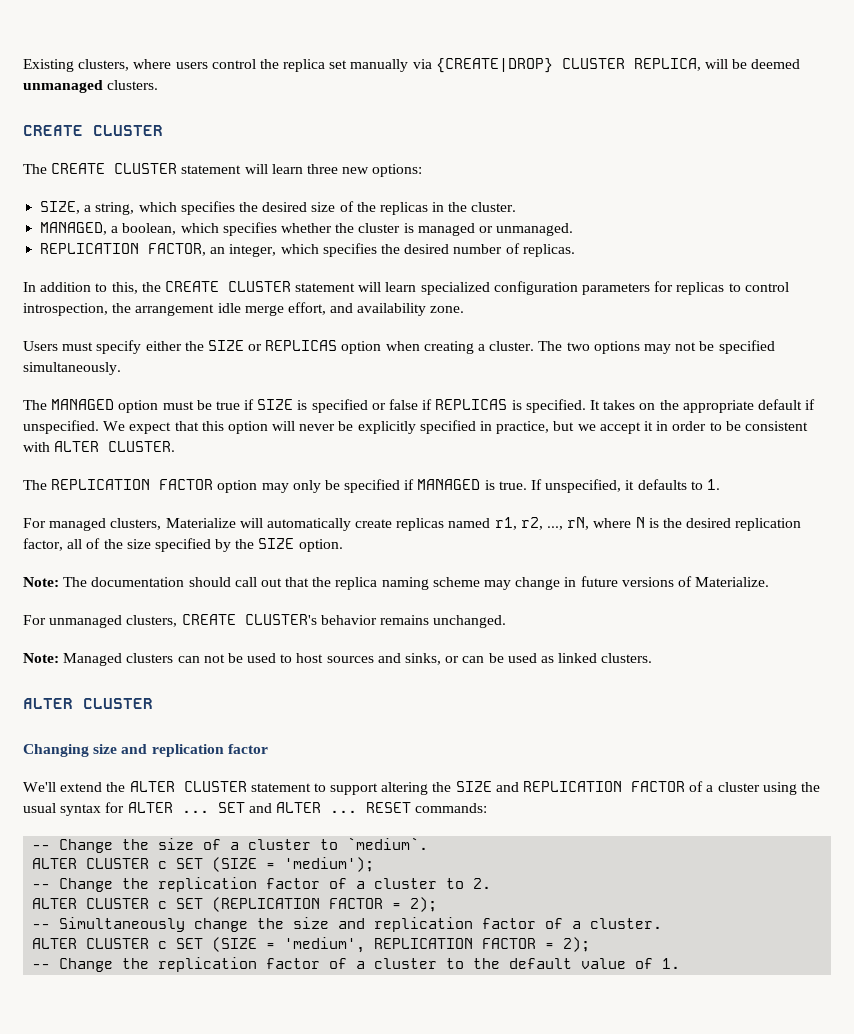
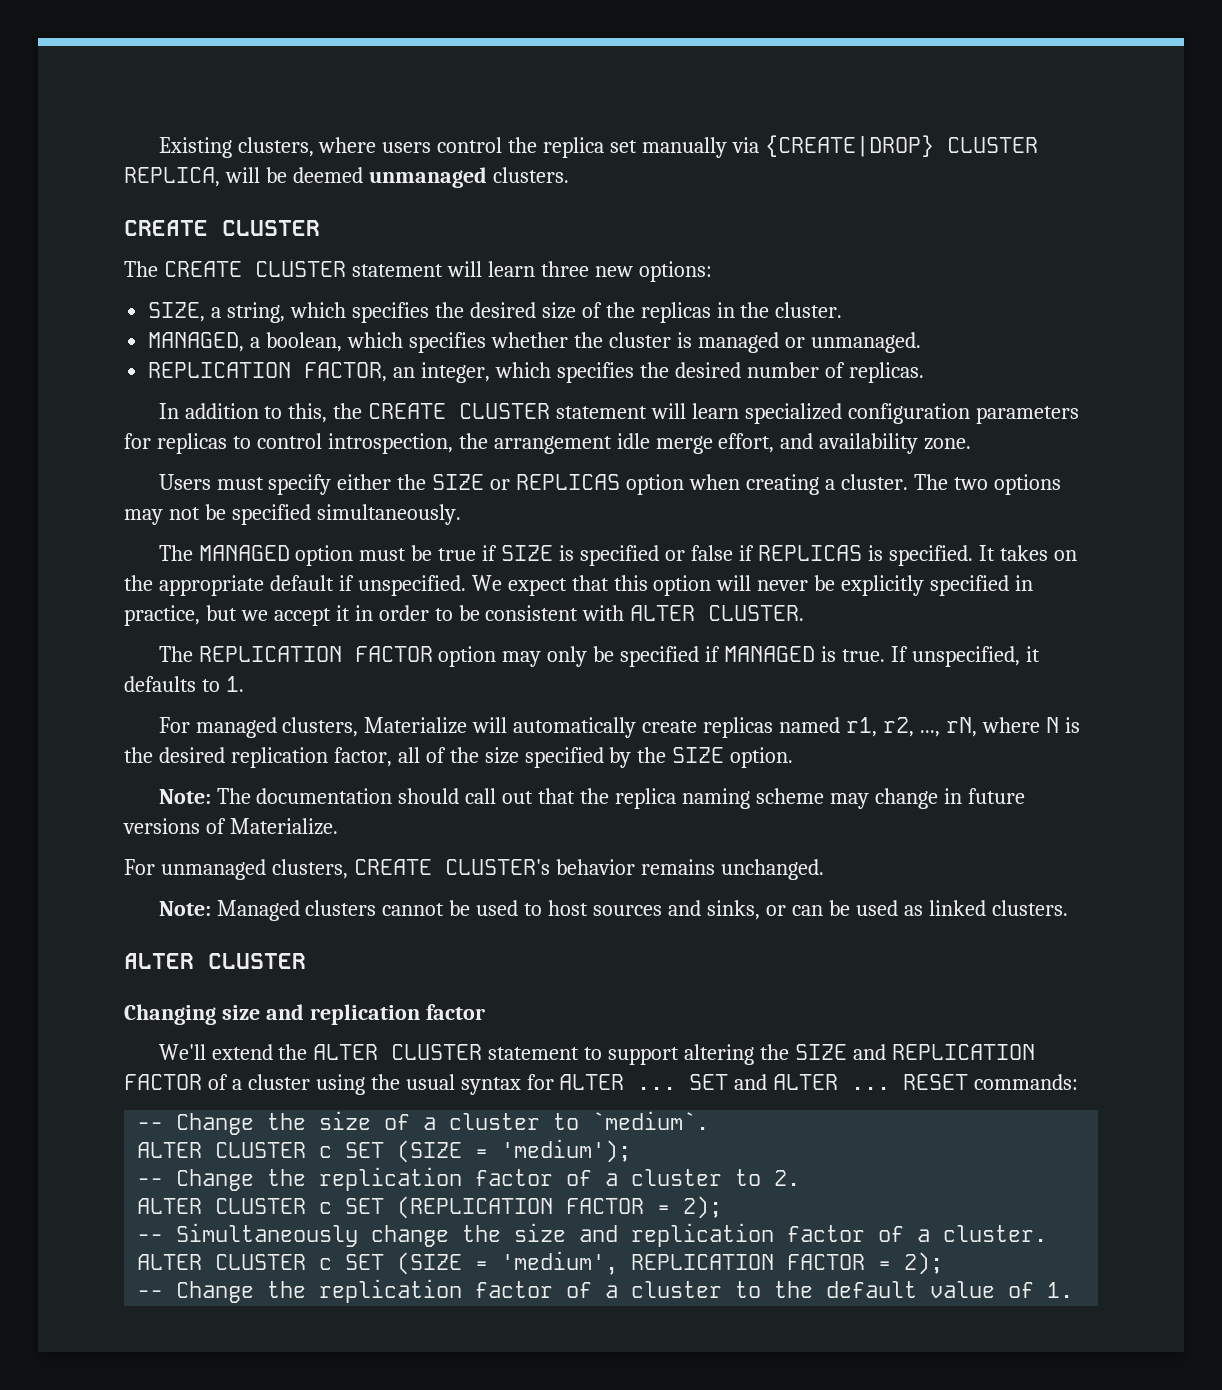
- Note: Managed clusters can not be used to host sources and sinks, or can be used as linked clusters.
+ Note: Managed clusters cannot be used to host sources and sinks, or can be used as linked clusters.

